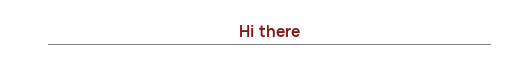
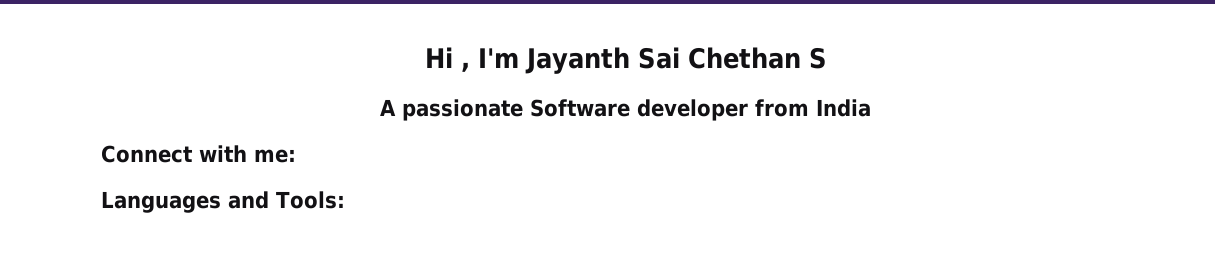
- Hi there
+ Hi , I'm Jayanth Sai Chethan S
+ A passionate Software developer from India
+ Connect with me:
+ Languages and Tools:

